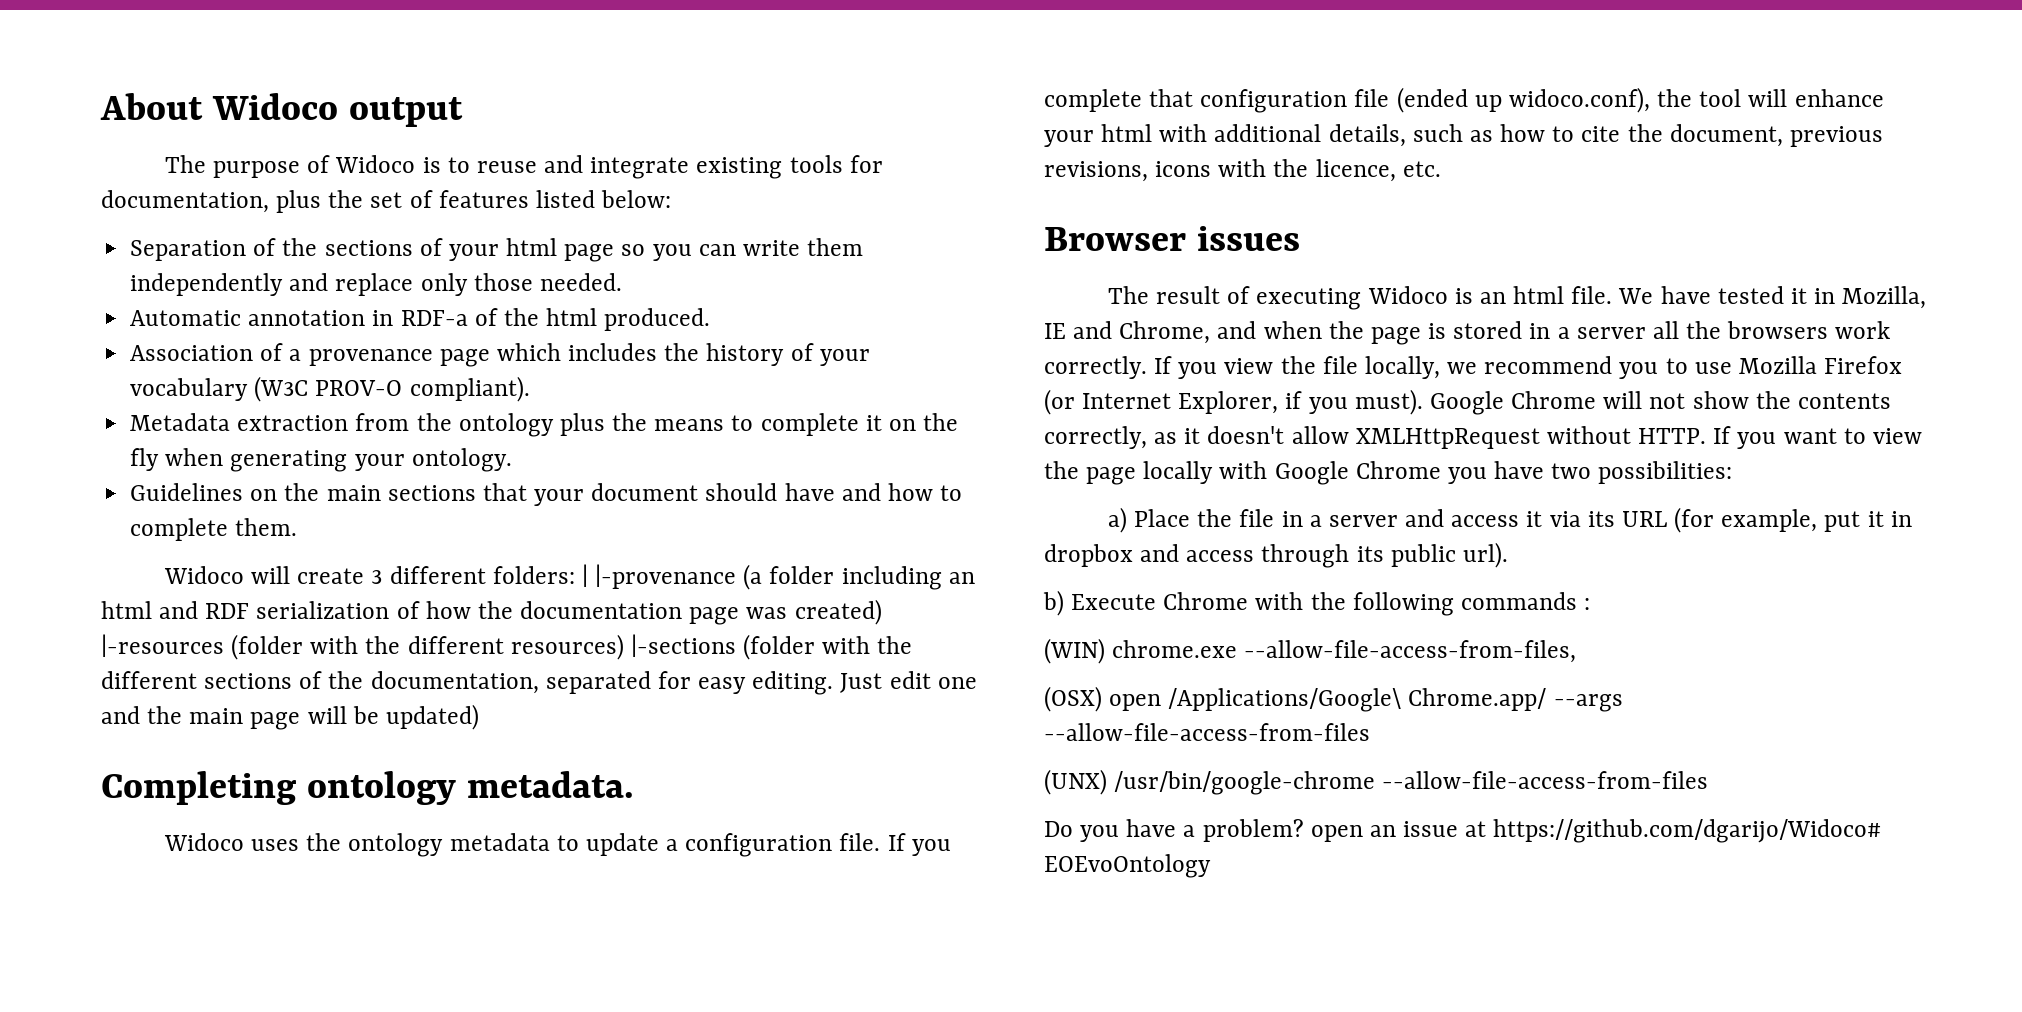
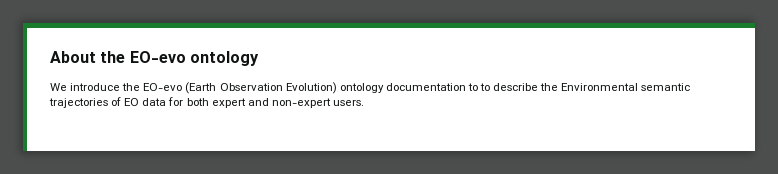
- About Widoco output
- The purpose of Widoco is to reuse and integrate existing tools for documentation, plus the set of features listed below:
- Separation of the sections of your html page so you can write them independently and replace only those needed.
- Automatic annotation in RDF-a of the html produced.
- Association of a provenance page which includes the history of your vocabulary (W3C PROV-O compliant).
- Metadata extraction from the ontology plus the means to complete it on the fly when generating your ontology.
- Guidelines on the main sections that your document should have and how to complete them.
- Widoco will create 3 different folders: | |-provenance (a folder including an html and RDF serialization of how the documentation page was created) |-resources (folder with the different resources) |-sections (folder with the different sections of the documentation, separated for easy editing. Just edit one and the main page will be updated)
- Completing ontology metadata.
- Widoco uses the ontology metadata to update a configuration file. If you complete that configuration file (ended up widoco.conf), the tool will enhance your html with additional details, such as how to cite the document, previous revisions, icons with the licence, etc.
- Browser issues
- The result of executing Widoco is an html file. We have tested it in Mozilla, IE and Chrome, and when the page is stored in a server all the browsers work correctly. If you view the file locally, we recommend you to use Mozilla Firefox (or Internet Explorer, if you must). Google Chrome will not show the contents correctly, as it doesn't allow XMLHttpRequest without HTTP. If you want to view the page locally with Google Chrome you have two possibilities:
- a) Place the file in a server and access it via its URL (for example, put it in dropbox and access through its public url).
- b) Execute Chrome with the following commands :
- (WIN) chrome.exe --allow-file-access-from-files,
- (OSX) open /Applications/Google\ Chrome.app/ --args --allow-file-access-from-files
- (UNX) /usr/bin/google-chrome --allow-file-access-from-files
- Do you have a problem? open an issue at https://github.com/dgarijo/Widoco# EOEvoOntology
+ About the EO-evo ontology
+ We introduce the EO-evo (Earth Observation Evolution) ontology documentation to to describe the Environmental semantic trajectories of EO data for both expert and non-expert users.

